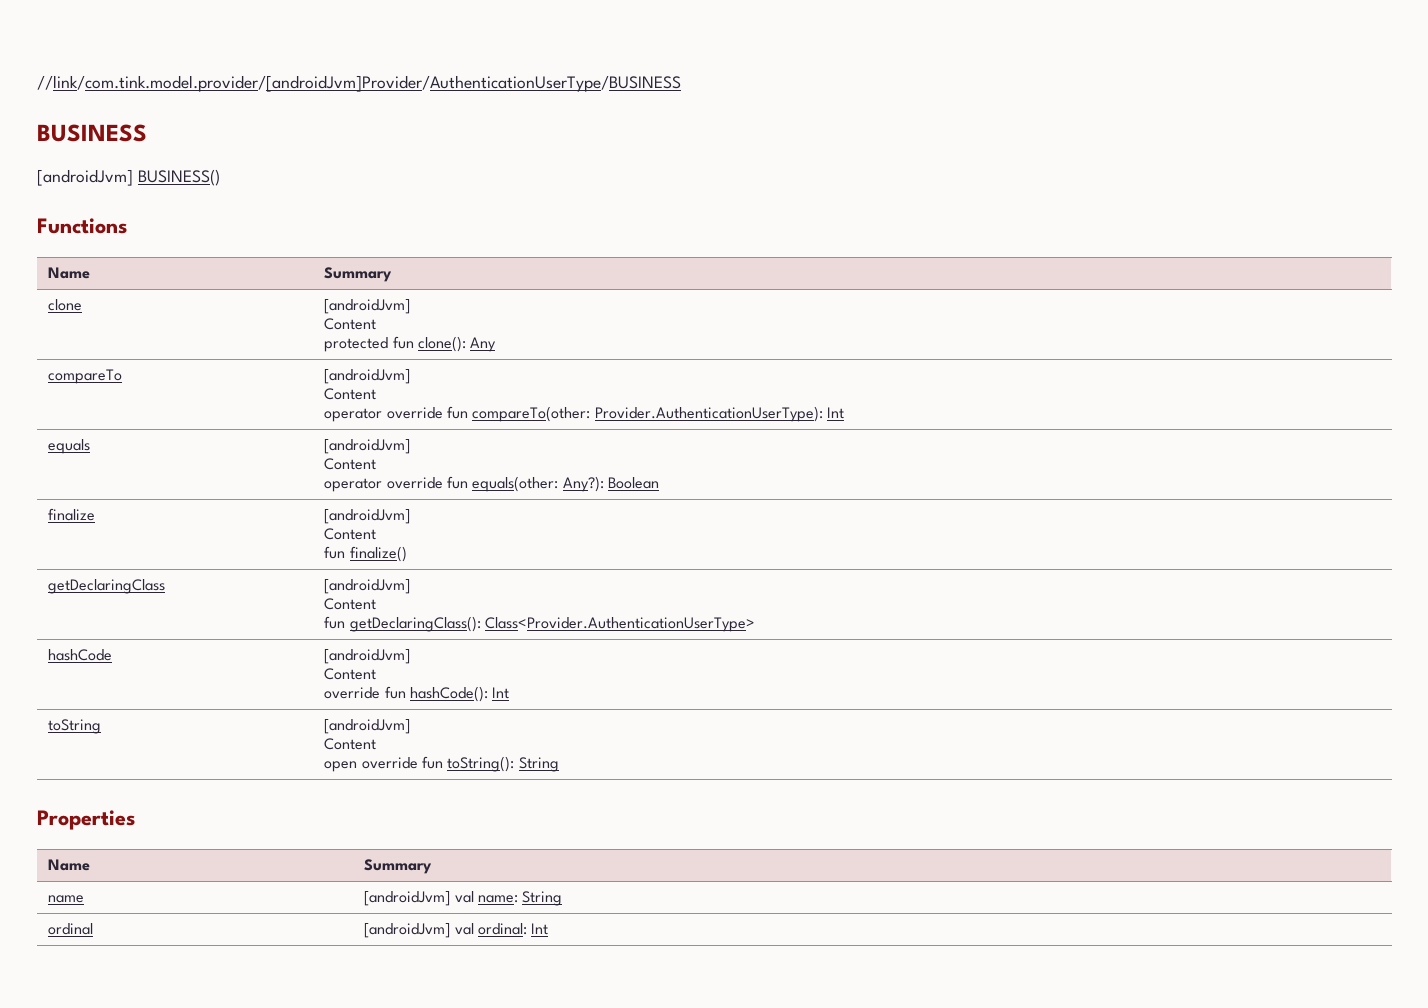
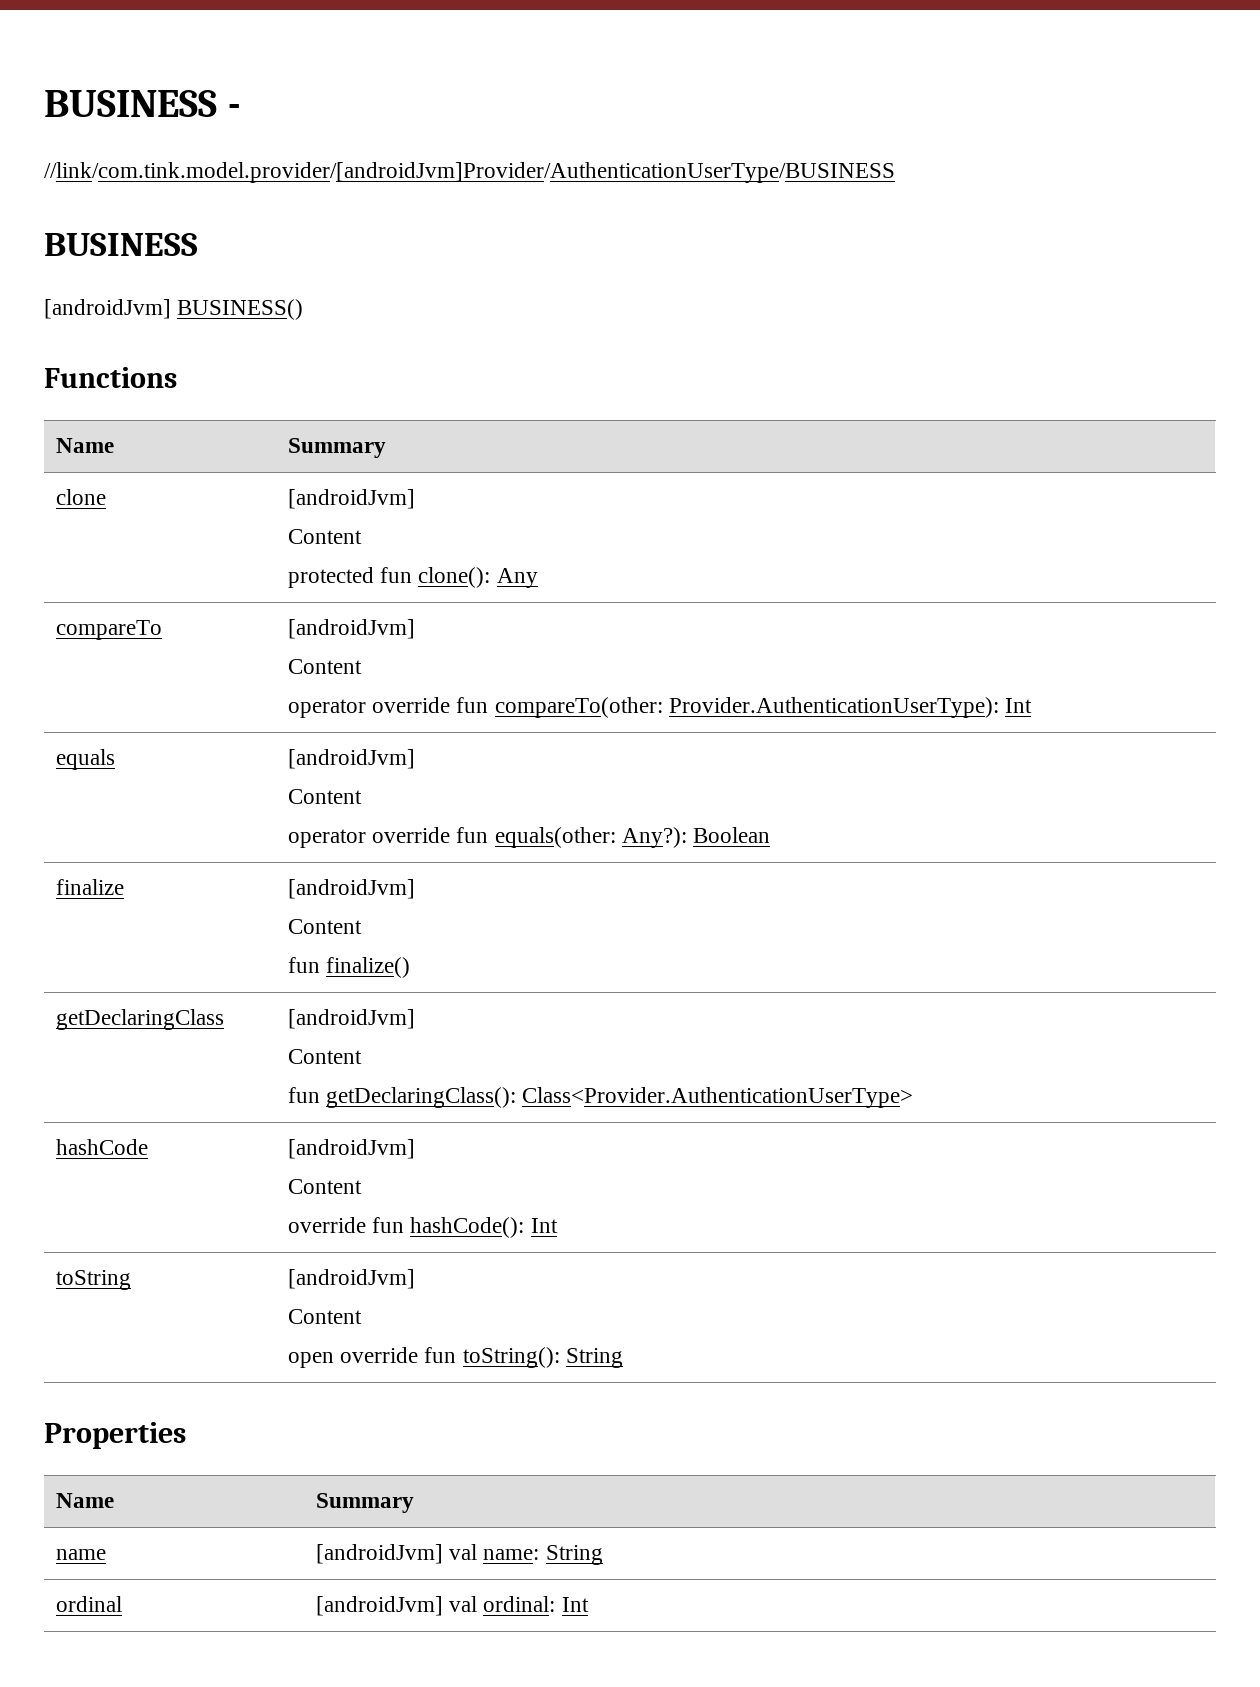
+ BUSINESS -

